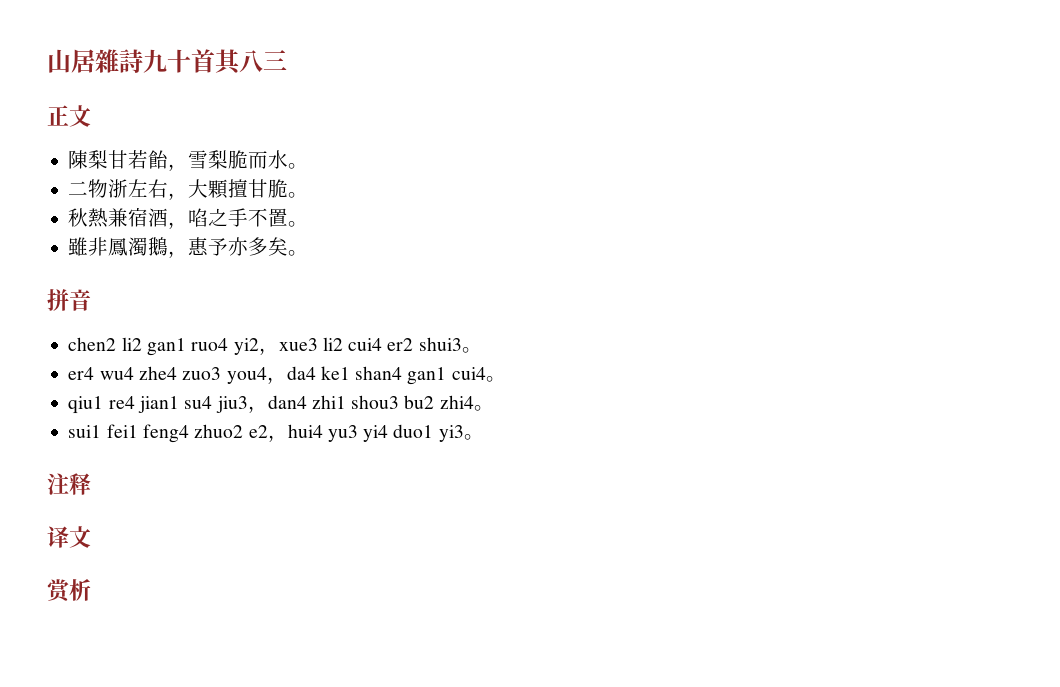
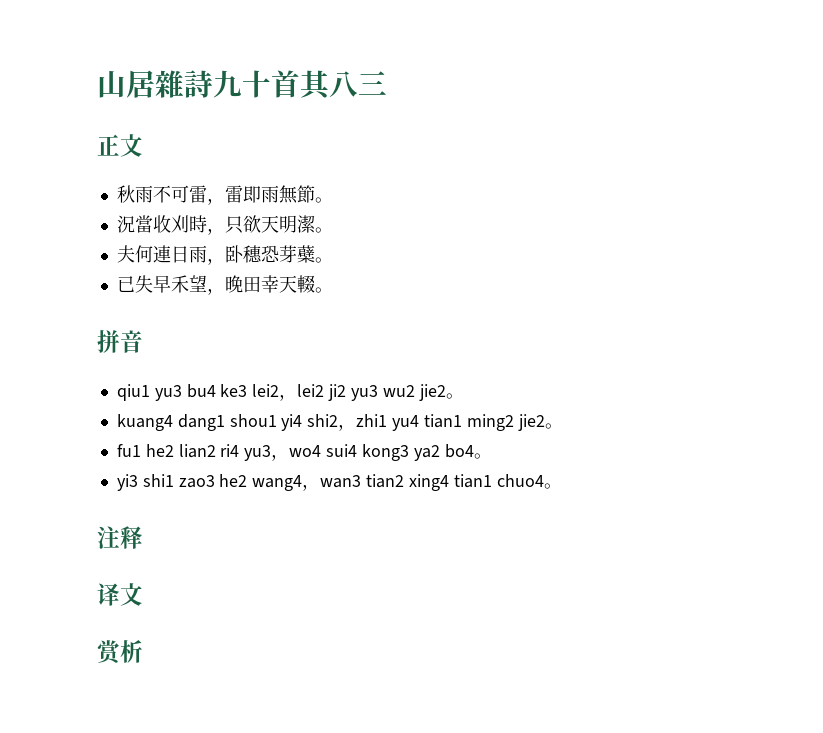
- 陳梨甘若飴，雪梨脆而水。
- 二物浙左右，大顆擅甘脆。
- 秋熱兼宿酒，啗之手不置。
- 雖非鳳濁鵝，惠予亦多矣。
+ 秋雨不可雷，雷即雨無節。
+ 況當收刈時，只欲天明潔。
+ 夫何連日雨，卧穗恐芽蘗。
+ 已失早禾望，晚田幸天輟。
  拼音
- chen2 li2 gan1 ruo4 yi2，xue3 li2 cui4 er2 shui3。
- er4 wu4 zhe4 zuo3 you4，da4 ke1 shan4 gan1 cui4。
- qiu1 re4 jian1 su4 jiu3，dan4 zhi1 shou3 bu2 zhi4。
- sui1 fei1 feng4 zhuo2 e2，hui4 yu3 yi4 duo1 yi3。
+ qiu1 yu3 bu4 ke3 lei2，lei2 ji2 yu3 wu2 jie2。
+ kuang4 dang1 shou1 yi4 shi2，zhi1 yu4 tian1 ming2 jie2。
+ fu1 he2 lian2 ri4 yu3，wo4 sui4 kong3 ya2 bo4。
+ yi3 shi1 zao3 he2 wang4，wan3 tian2 xing4 tian1 chuo4。

